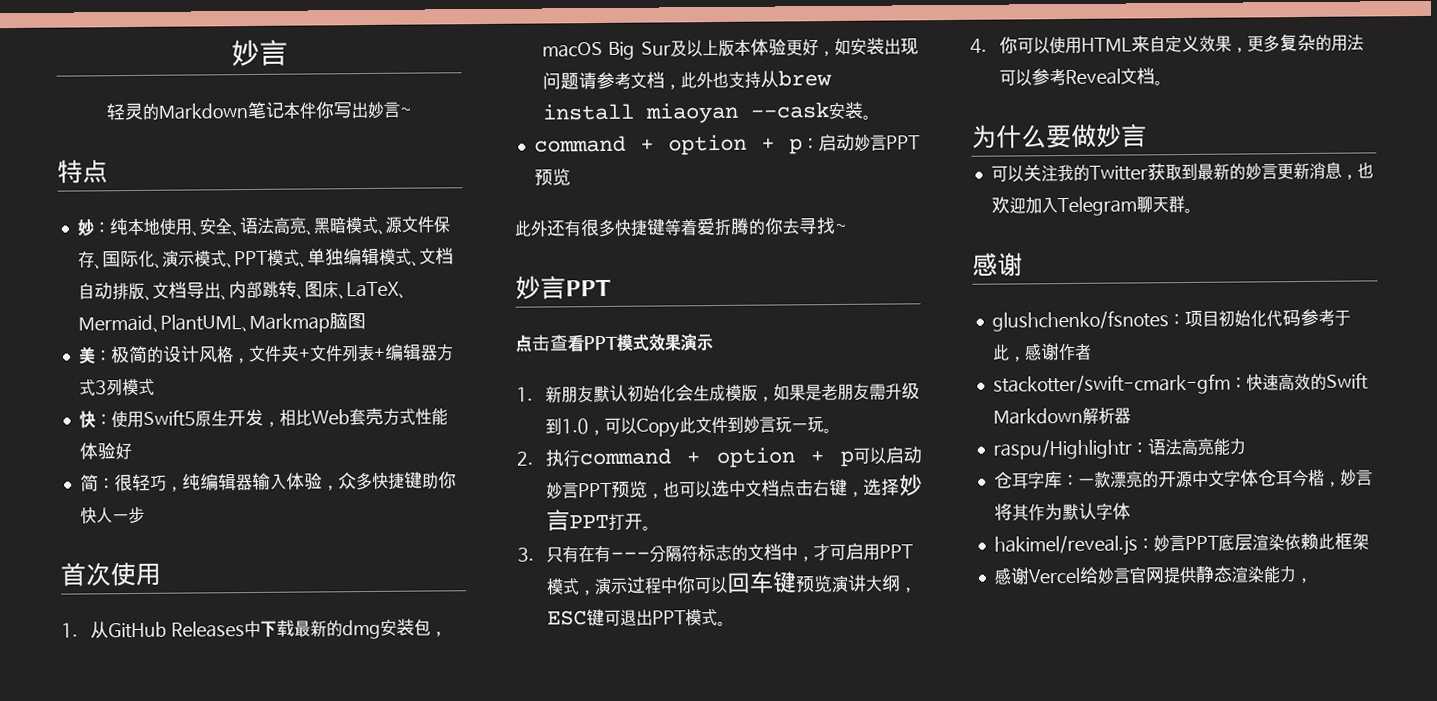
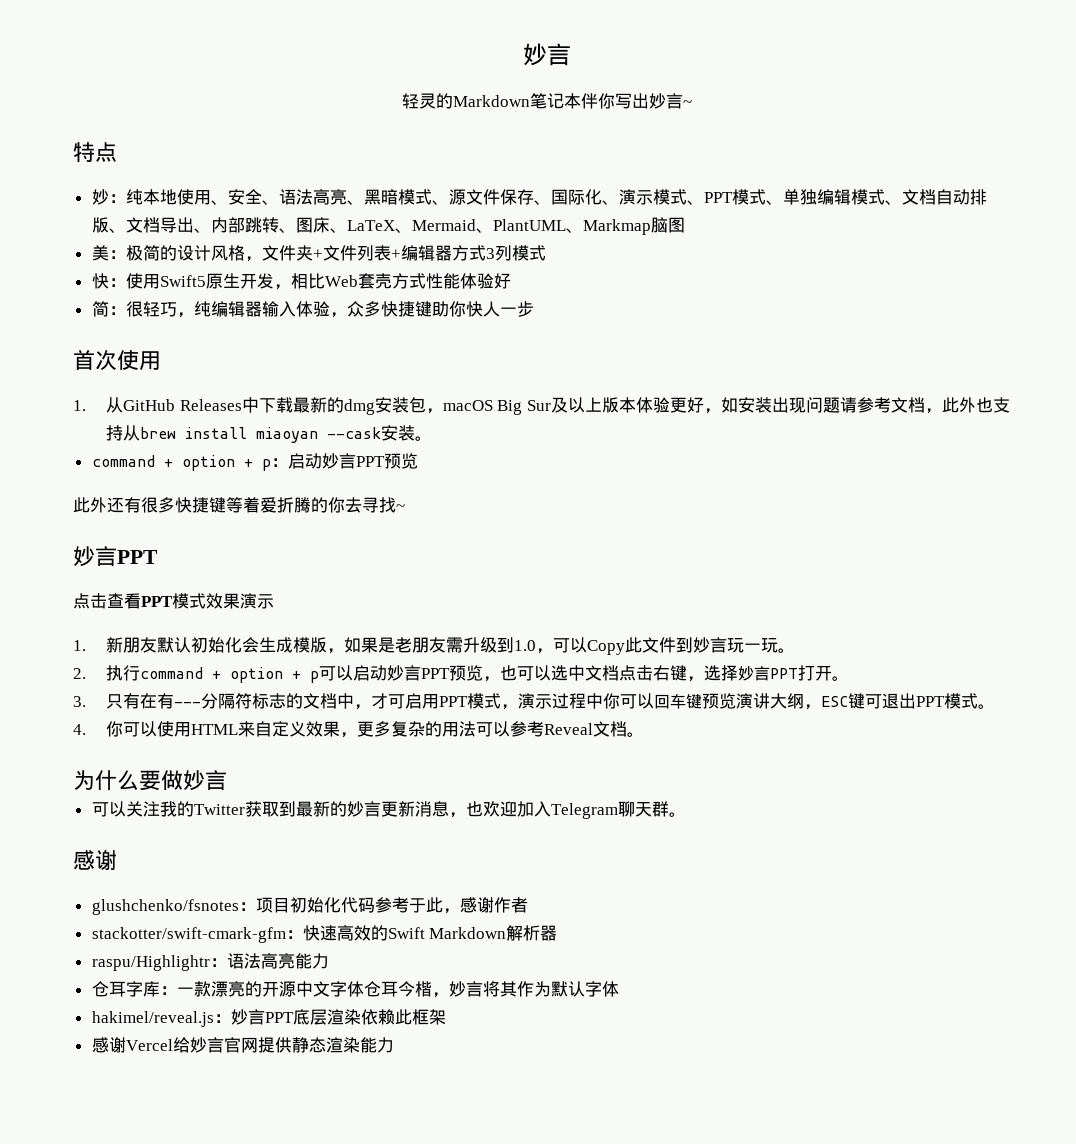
- 感谢Vercel给妙言官网提供静态渲染能力，
+ 感谢Vercel给妙言官网提供静态渲染能力

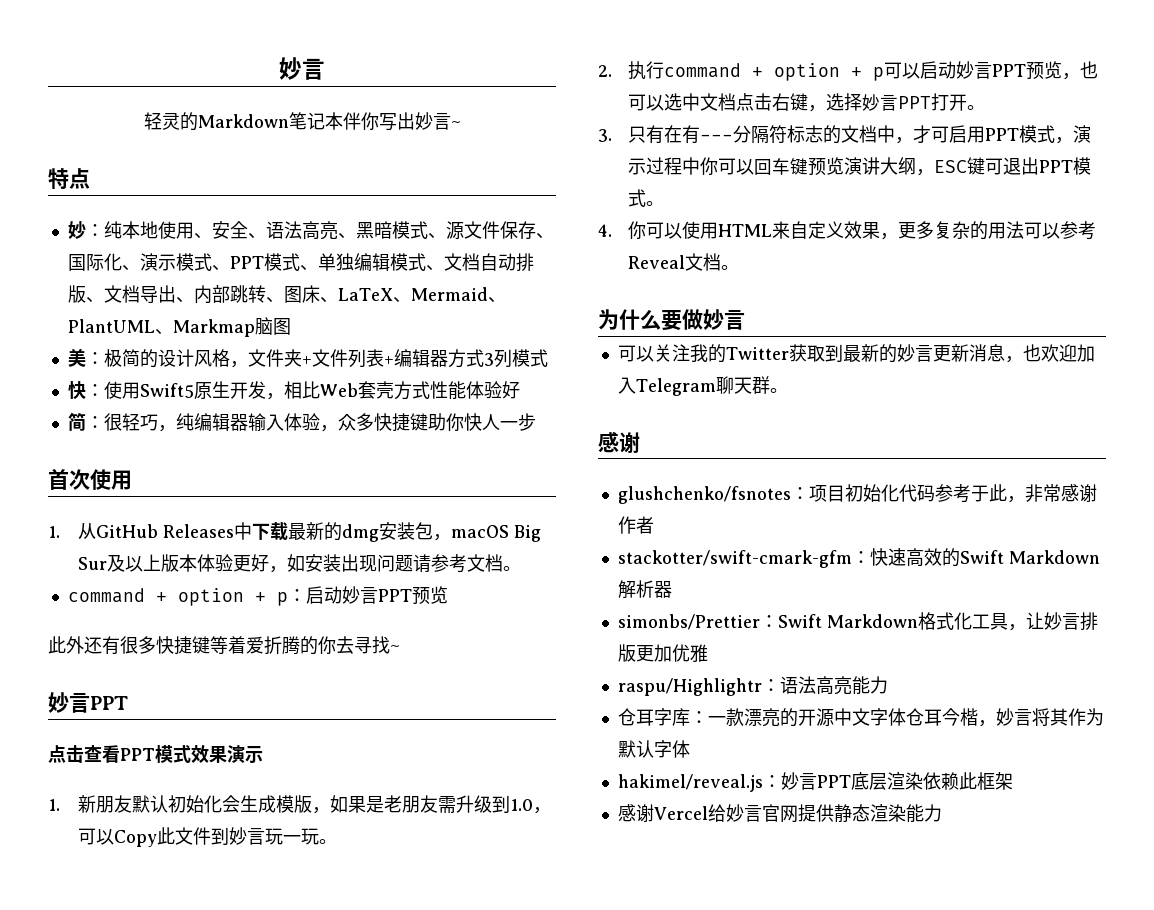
- 1.从GitHub Releases中下载最新的dmg安装包，macOS Big Sur及以上版本体验更好，如安装出现问题请参考文档，此外也支持从brew install miaoyan --cask安装。
+ 1.从GitHub Releases中下载最新的dmg安装包，macOS Big Sur及以上版本体验更好，如安装出现问题请参考文档。
- glushchenko/fsnotes：项目初始化代码参考于此，感谢作者
+ glushchenko/fsnotes：项目初始化代码参考于此，非常感谢作者
+ simonbs/Prettier：Swift Markdown格式化工具，让妙言排版更加优雅

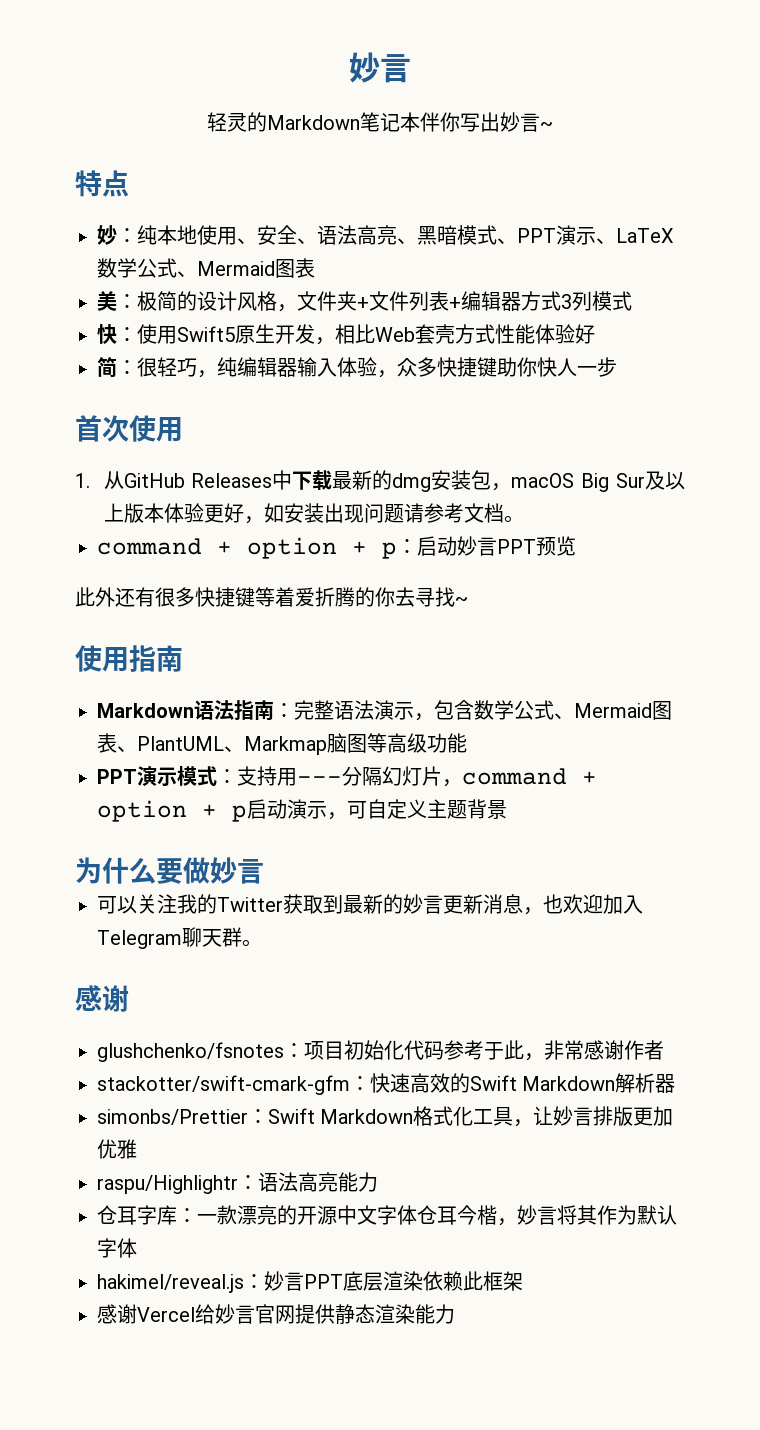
- 妙：纯本地使用、安全、语法高亮、黑暗模式、源文件保存、国际化、演示模式、PPT模式、单独编辑模式、文档自动排版、文档导出、内部跳转、图床、LaTeX、Mermaid、PlantUML、Markmap脑图
+ 妙：纯本地使用、安全、语法高亮、黑暗模式、PPT演示、LaTeX数学公式、Mermaid图表
  此外还有很多快捷键等着爱折腾的你去寻找~
- 妙言PPT
- 点击查看PPT模式效果演示
- 1.新朋友默认初始化会生成模版，如果是老朋友需升级到1.0，可以Copy此文件到妙言玩一玩。
- 2.执行command + option + p可以启动妙言PPT预览，也可以选中文档点击右键，选择妙言PPT打开。
- 3.只有在有---分隔符标志的文档中，才可启用PPT模式，演示过程中你可以回车键预览演讲大纲，ESC键可退出PPT模式。
- 4.你可以使用HTML来自定义效果，更多复杂的用法可以参考Reveal文档。
+ 使用指南
+ Markdown语法指南：完整语法演示，包含数学公式、Mermaid图表、PlantUML、Markmap脑图等高级功能
+ PPT演示模式：支持用---分隔幻灯片，command + option + p启动演示，可自定义主题背景

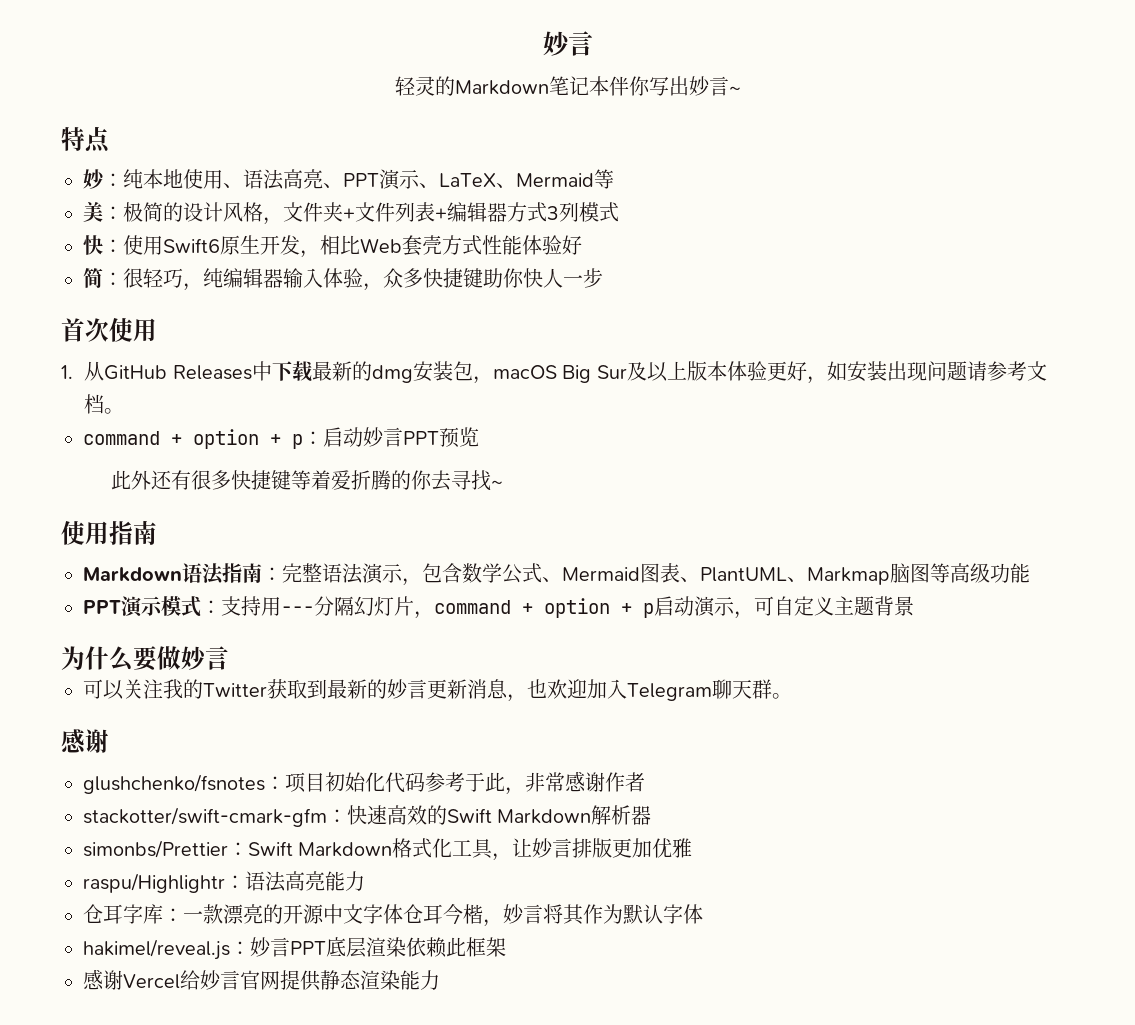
- 妙：纯本地使用、安全、语法高亮、黑暗模式、PPT演示、LaTeX数学公式、Mermaid图表
+ 妙：纯本地使用、语法高亮、PPT演示、LaTeX、Mermaid等
- 快：使用Swift5原生开发，相比Web套壳方式性能体验好
+ 快：使用Swift6原生开发，相比Web套壳方式性能体验好

